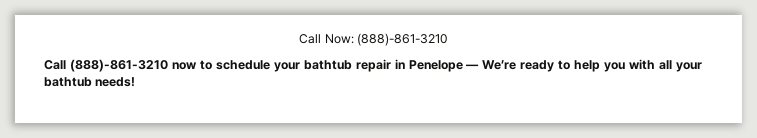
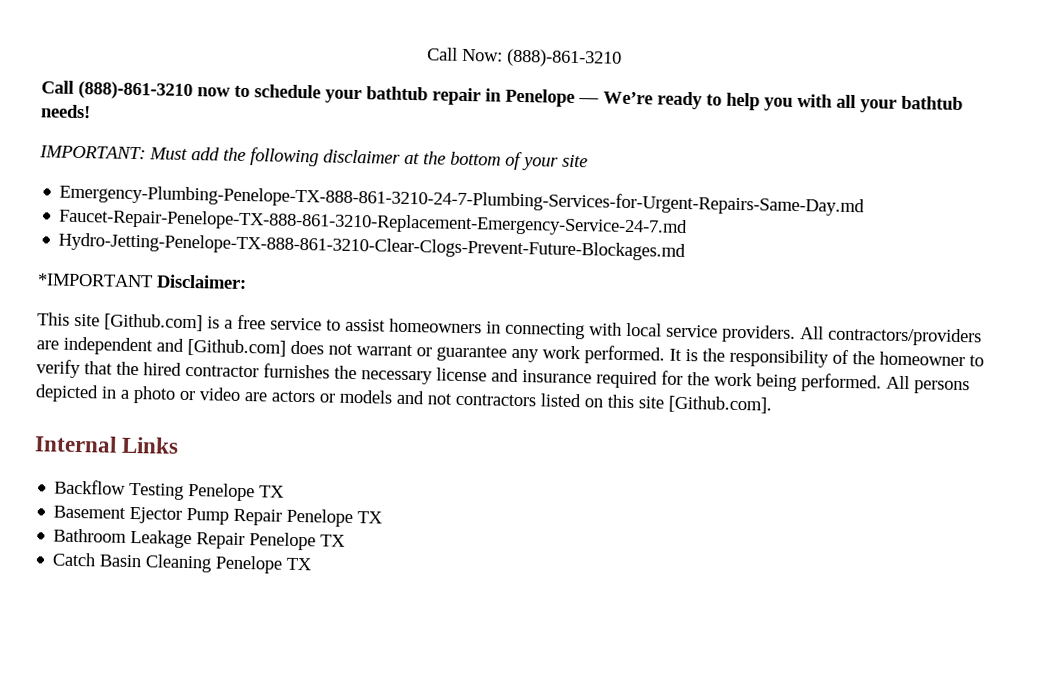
+ IMPORTANT: Must add the following disclaimer at the bottom of your site
+ Emergency-Plumbing-Penelope-TX-888-861-3210-24-7-Plumbing-Services-for-Urgent-Repairs-Same-Day.md
+ Faucet-Repair-Penelope-TX-888-861-3210-Replacement-Emergency-Service-24-7.md
+ Hydro-Jetting-Penelope-TX-888-861-3210-Clear-Clogs-Prevent-Future-Blockages.md
+ *IMPORTANT Disclaimer:
+ This site [Github.com] is a free service to assist homeowners in connecting with local service providers. All contractors/providers are independent and [Github.com] does not warrant or guarantee any work performed. It is the responsibility of the homeowner to verify that the hired contractor furnishes the necessary license and insurance required for the work being performed. All persons depicted in a photo or video are actors or models and not contractors listed on this site [Github.com].
+ Internal Links
+ Backflow Testing Penelope TX
+ Basement Ejector Pump Repair Penelope TX
+ Bathroom Leakage Repair Penelope TX
+ Catch Basin Cleaning Penelope TX

